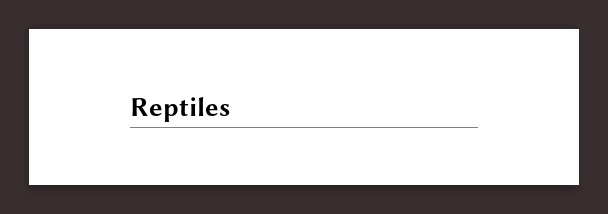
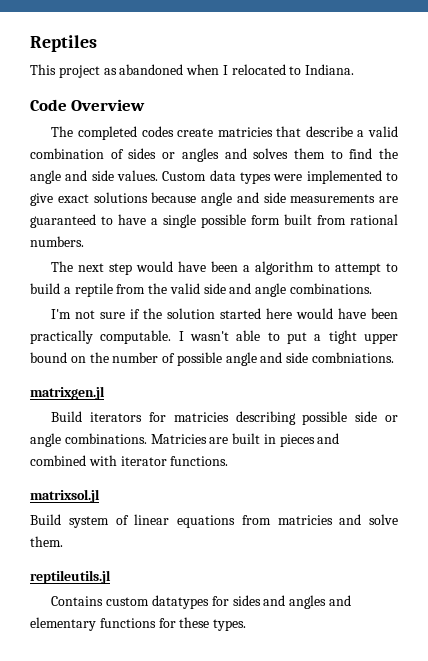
+ This project as abandoned when I relocated to Indiana.
+ Code Overview
+ The completed codes create matricies that describe a valid combination of sides or angles and solves them to find the angle and side values. Custom data types were implemented to give exact solutions because angle and side measurements are guaranteed to have a single possible form built from rational numbers.
+ The next step would have been a algorithm to attempt to build a reptile from the valid side and angle combinations.
+ I'm not sure if the solution started here would have been practically computable. I wasn't able to put a tight upper bound on the number of possible angle and side combniations.
+ matrixgen.jl
+ Build iterators for matricies describing possible side or angle combinations. Matricies are built in pieces and combined with iterator functions.
+ matrixsol.jl
+ Build system of linear equations from matricies and solve them.
+ reptileutils.jl
+ Contains custom datatypes for sides and angles and elementary functions for these types.

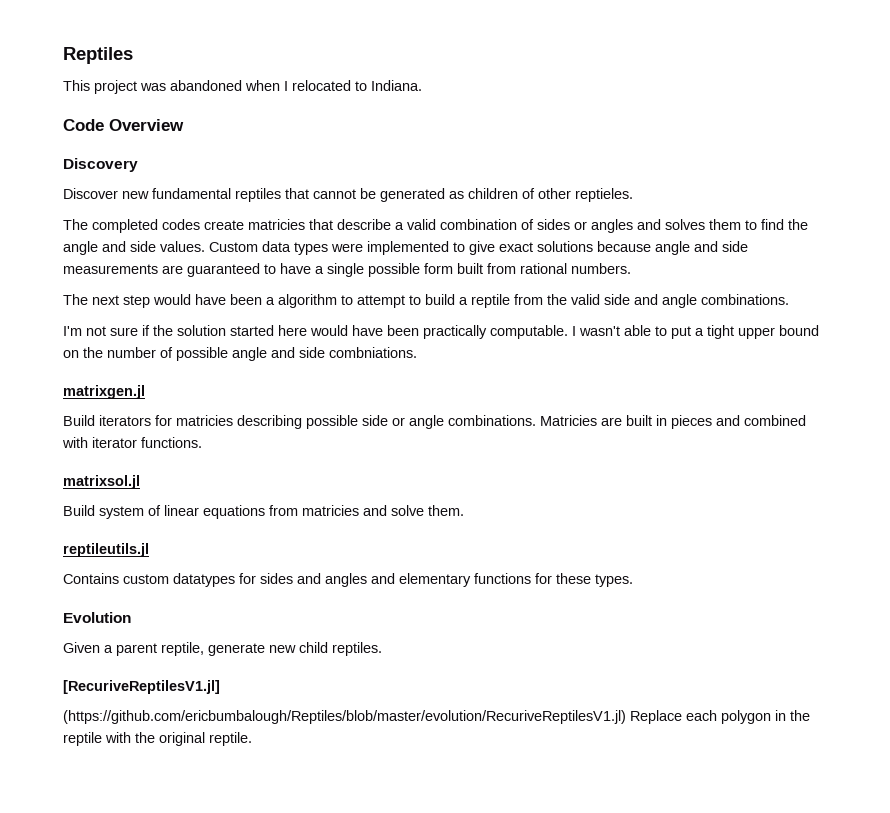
- This project as abandoned when I relocated to Indiana.
+ This project was abandoned when I relocated to Indiana.
+ Discovery
+ Discover new fundamental reptiles that cannot be generated as children of other reptieles.
+ Evolution
+ Given a parent reptile, generate new child reptiles.
+ [RecuriveReptilesV1.jl]
+ (https://github.com/ericbumbalough/Reptiles/blob/master/evolution/RecuriveReptilesV1.jl) Replace each polygon in the reptile with the original reptile.

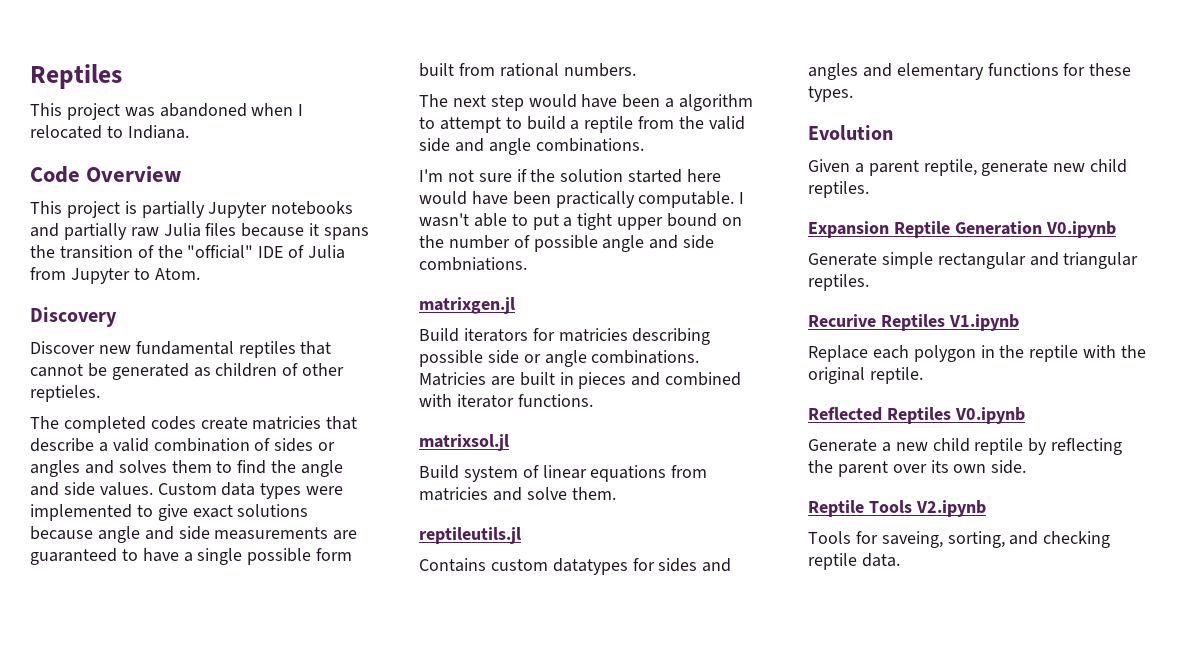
+ This project is partially Jupyter notebooks and partially raw Julia files because it spans the transition of the "official" IDE of Julia from Jupyter to Atom.
- [RecuriveReptilesV1.jl]
- (https://github.com/ericbumbalough/Reptiles/blob/master/evolution/RecuriveReptilesV1.jl) Replace each polygon in the reptile with the original reptile.
+ Expansion Reptile Generation V0.ipynb
+ Generate simple rectangular and triangular reptiles.
+ Recurive Reptiles V1.ipynb
+ Replace each polygon in the reptile with the original reptile.
+ Reflected Reptiles V0.ipynb
+ Generate a new child reptile by reflecting the parent over its own side.
+ Reptile Tools V2.ipynb
+ Tools for saveing, sorting, and checking reptile data.

